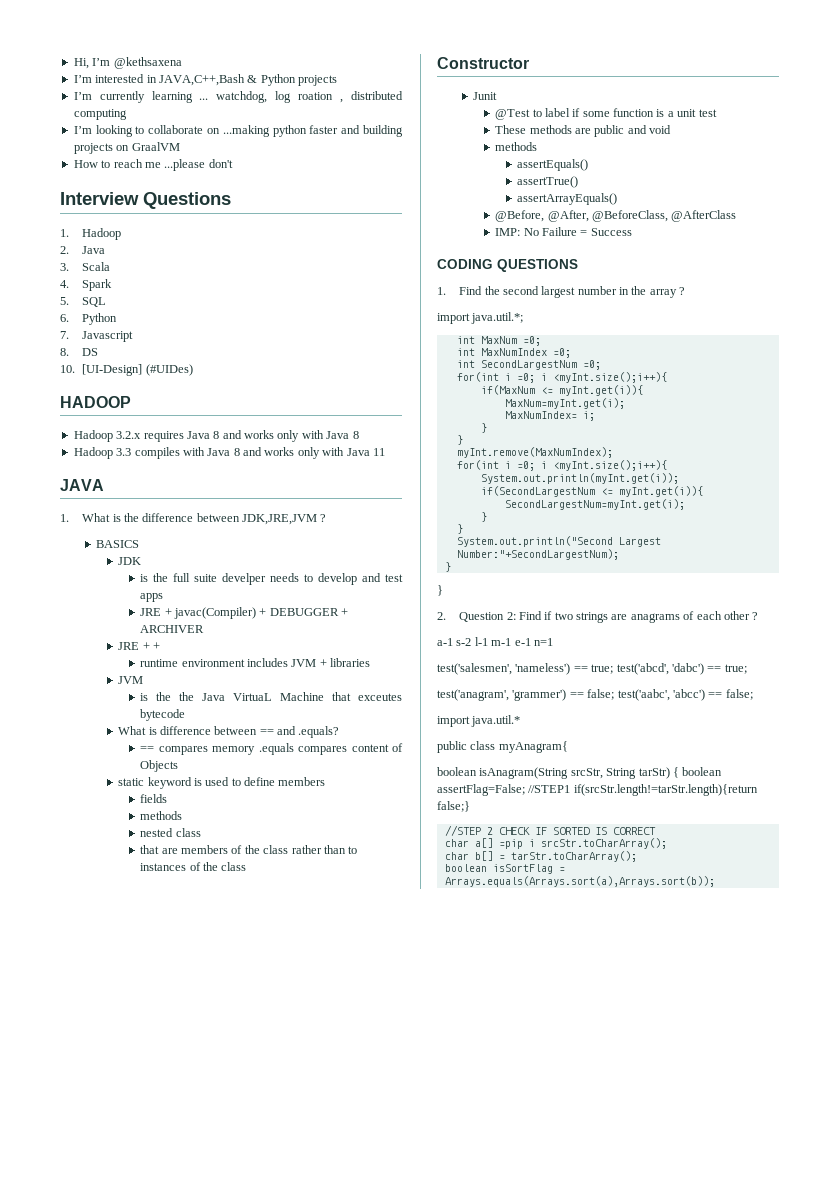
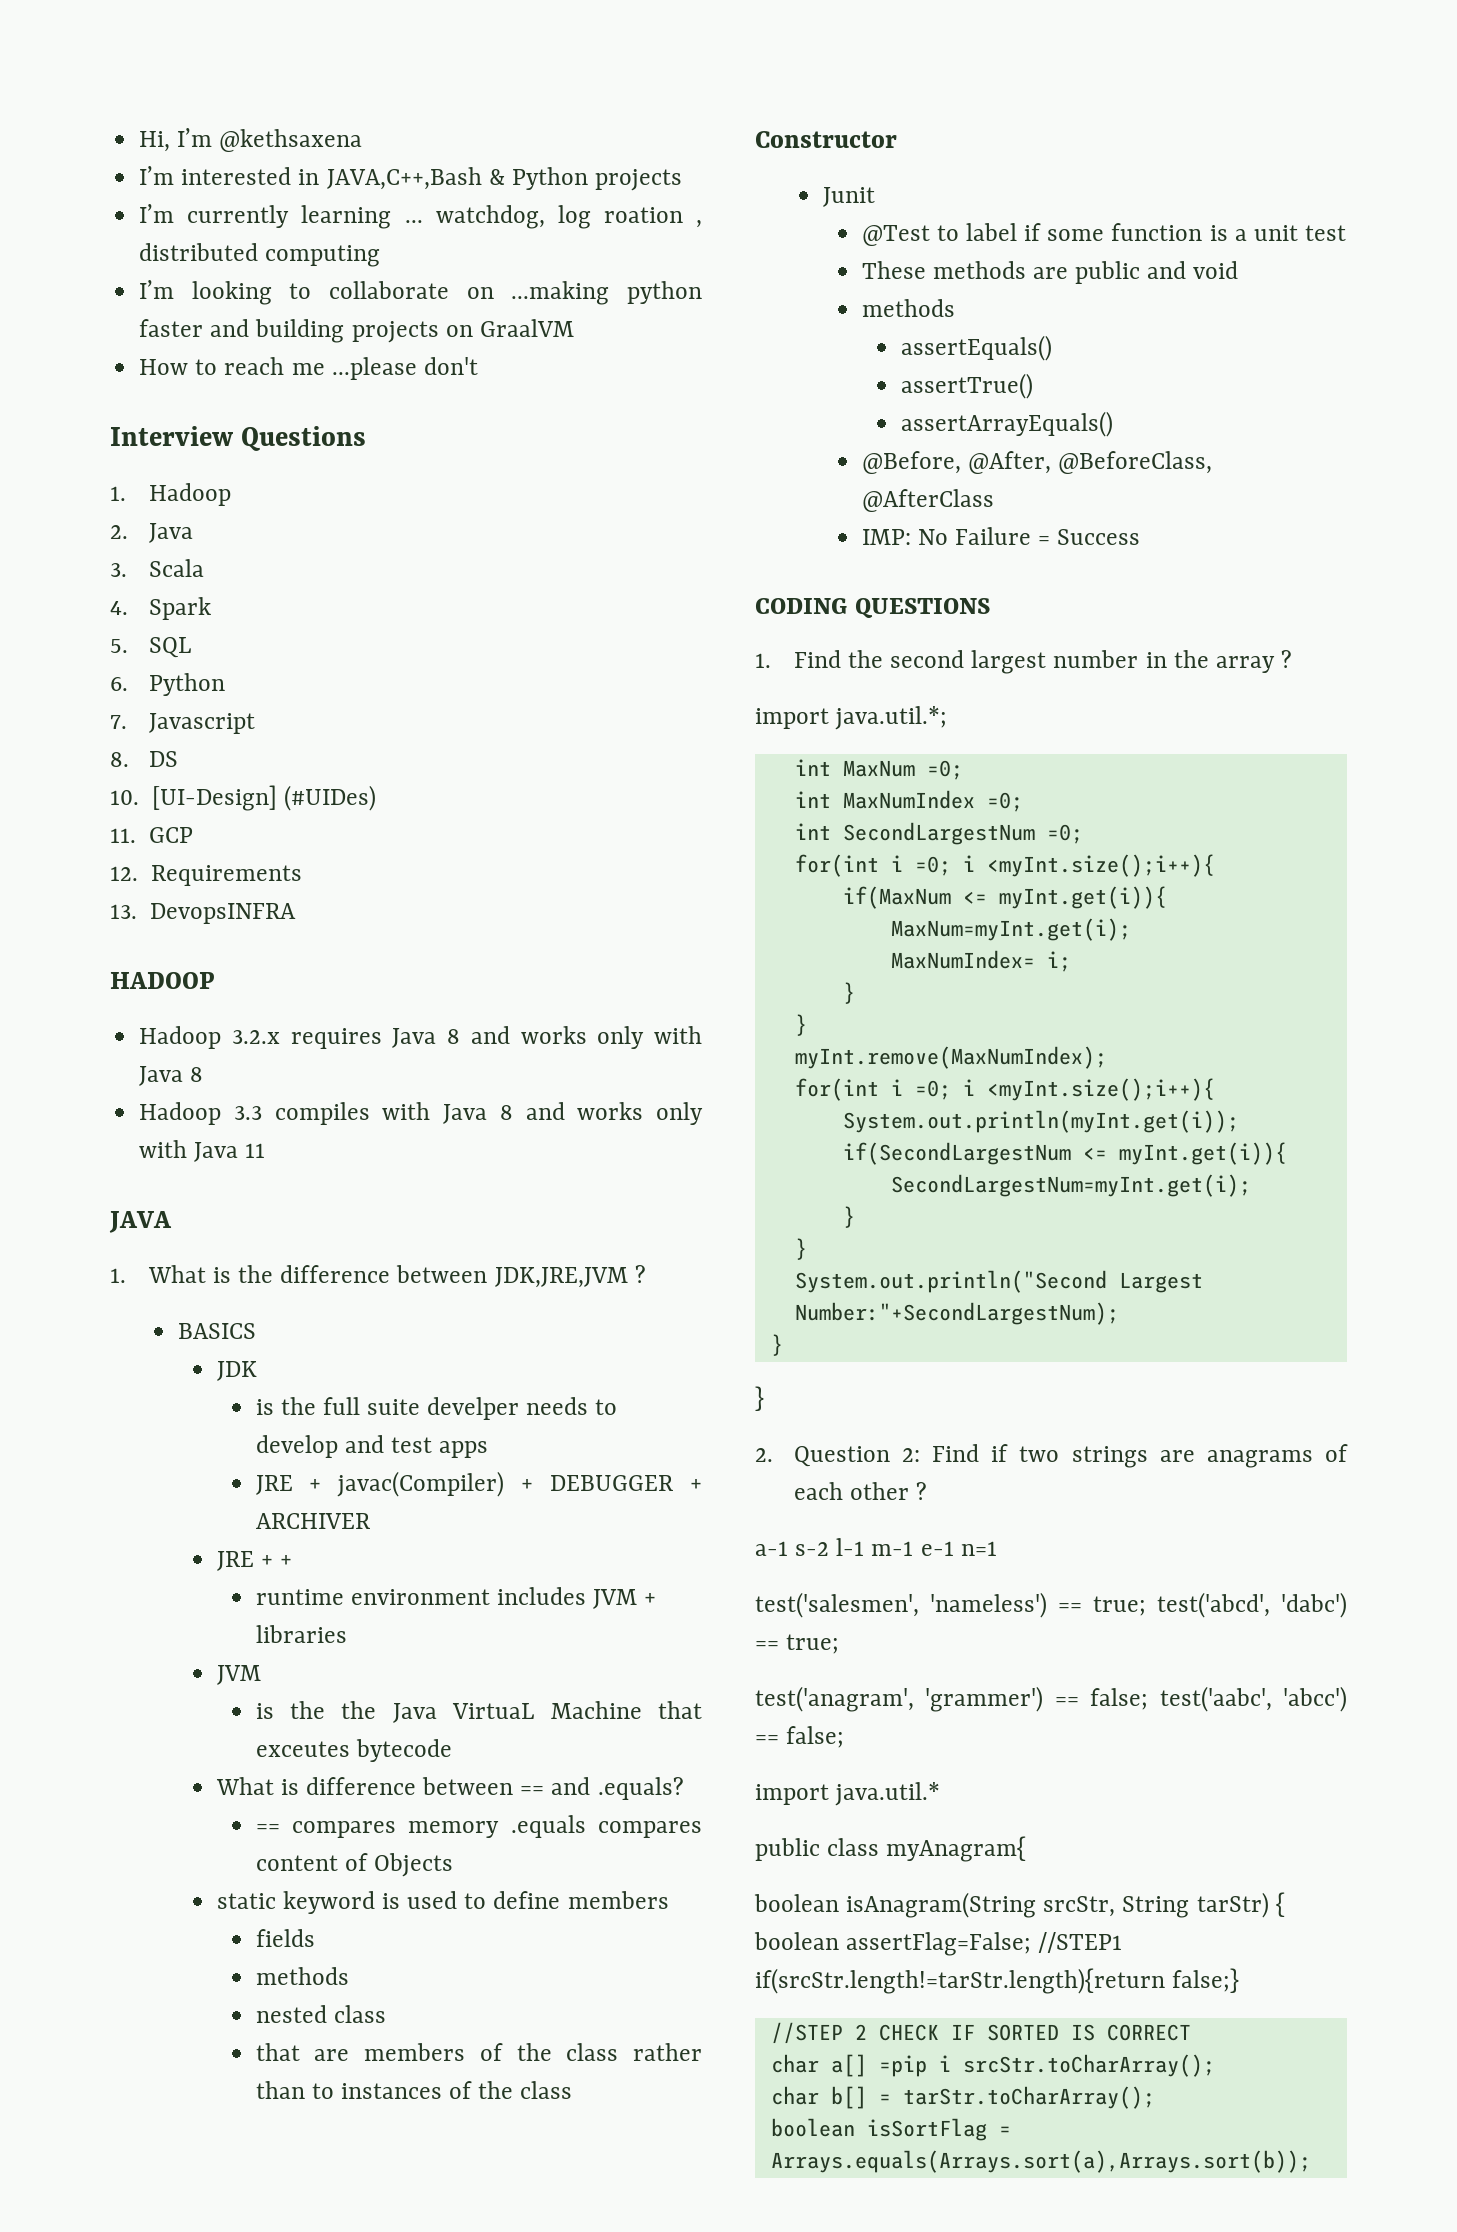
+ 11. GCP
+ 12. Requirements
+ 13. DevopsINFRA

